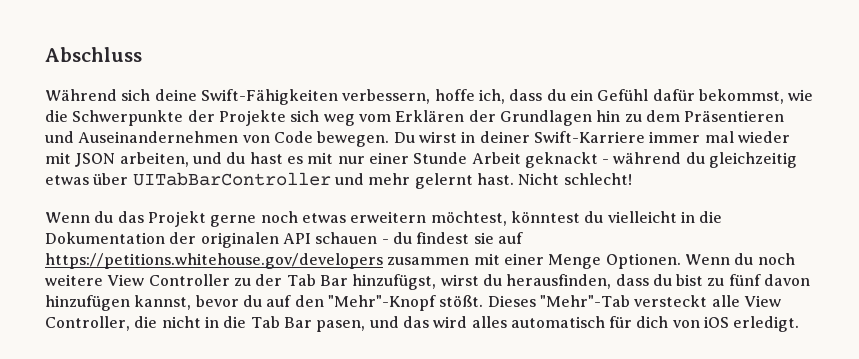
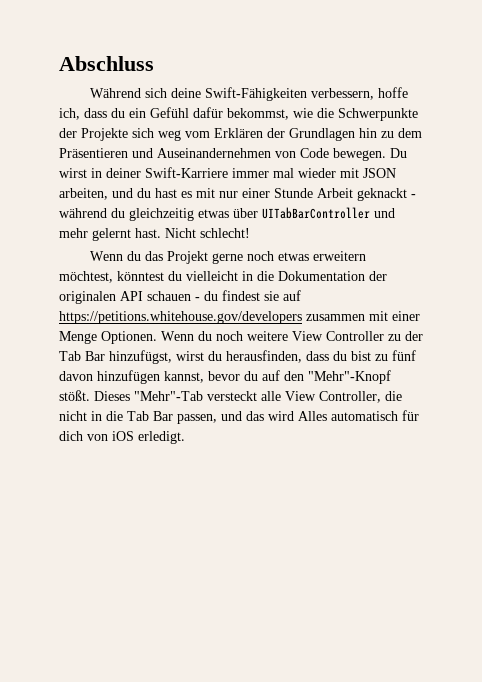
- Dieses "Mehr"-Tab versteckt alle View Controller, die nicht in die Tab Bar pasen, und das wird alles automatisch für dich von iOS erledigt.
+ Dieses "Mehr"-Tab versteckt alle View Controller, die nicht in die Tab Bar passen, und das wird Alles automatisch für dich von iOS erledigt.

